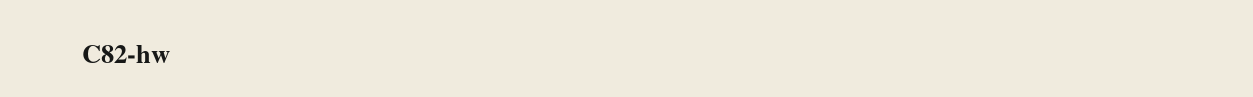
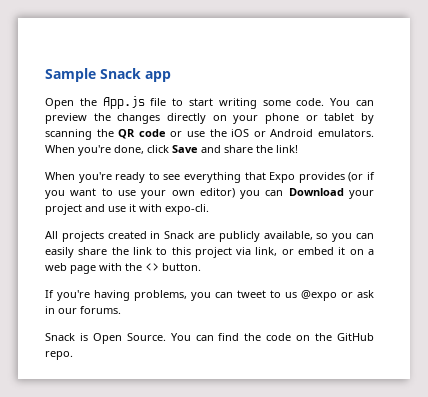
- C82-hw
+ Sample Snack app
+ Open the App.js file to start writing some code. You can preview the changes directly on your phone or tablet by scanning the QR code or use the iOS or Android emulators. When you're done, click Save and share the link!
+ When you're ready to see everything that Expo provides (or if you want to use your own editor) you can Download your project and use it with expo-cli.
+ All projects created in Snack are publicly available, so you can easily share the link to this project via link, or embed it on a web page with the <> button.
+ If you're having problems, you can tweet to us @expo or ask in our forums.
+ Snack is Open Source. You can find the code on the GitHub repo.

